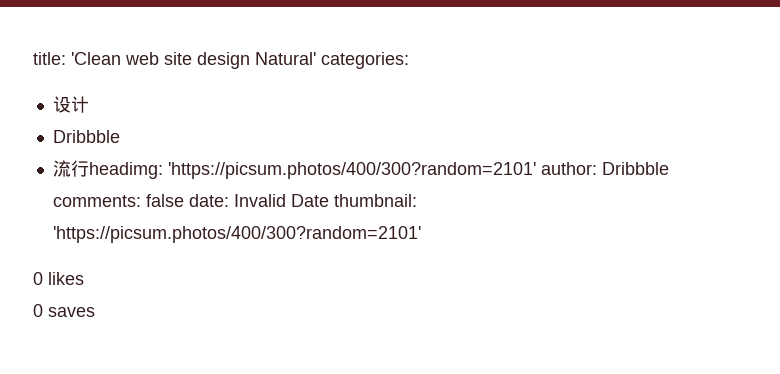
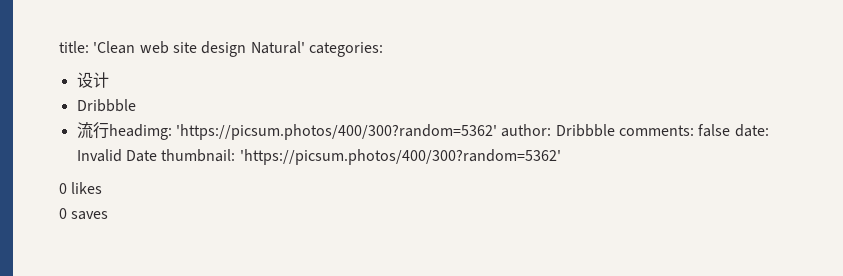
- 流行headimg: 'https://picsum.photos/400/300?random=2101' author: Dribbble comments: false date: Invalid Date thumbnail: 'https://picsum.photos/400/300?random=2101'
+ 流行headimg: 'https://picsum.photos/400/300?random=5362' author: Dribbble comments: false date: Invalid Date thumbnail: 'https://picsum.photos/400/300?random=5362'

